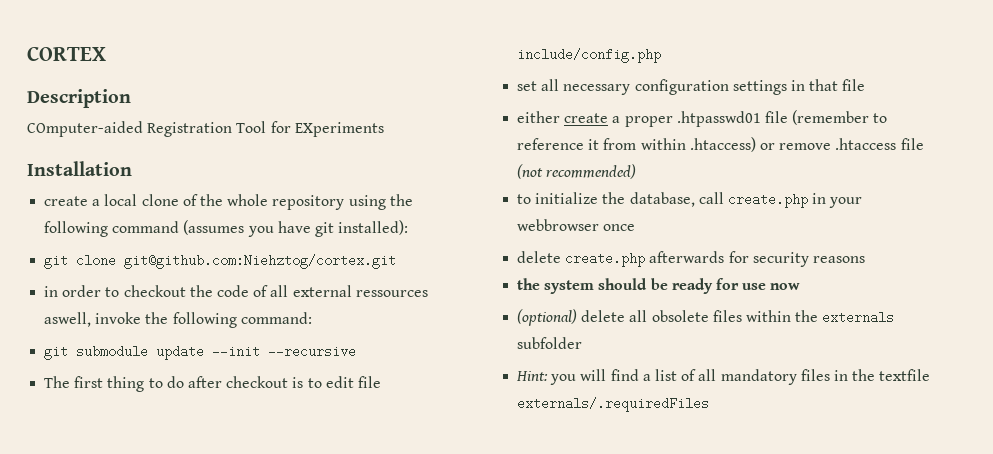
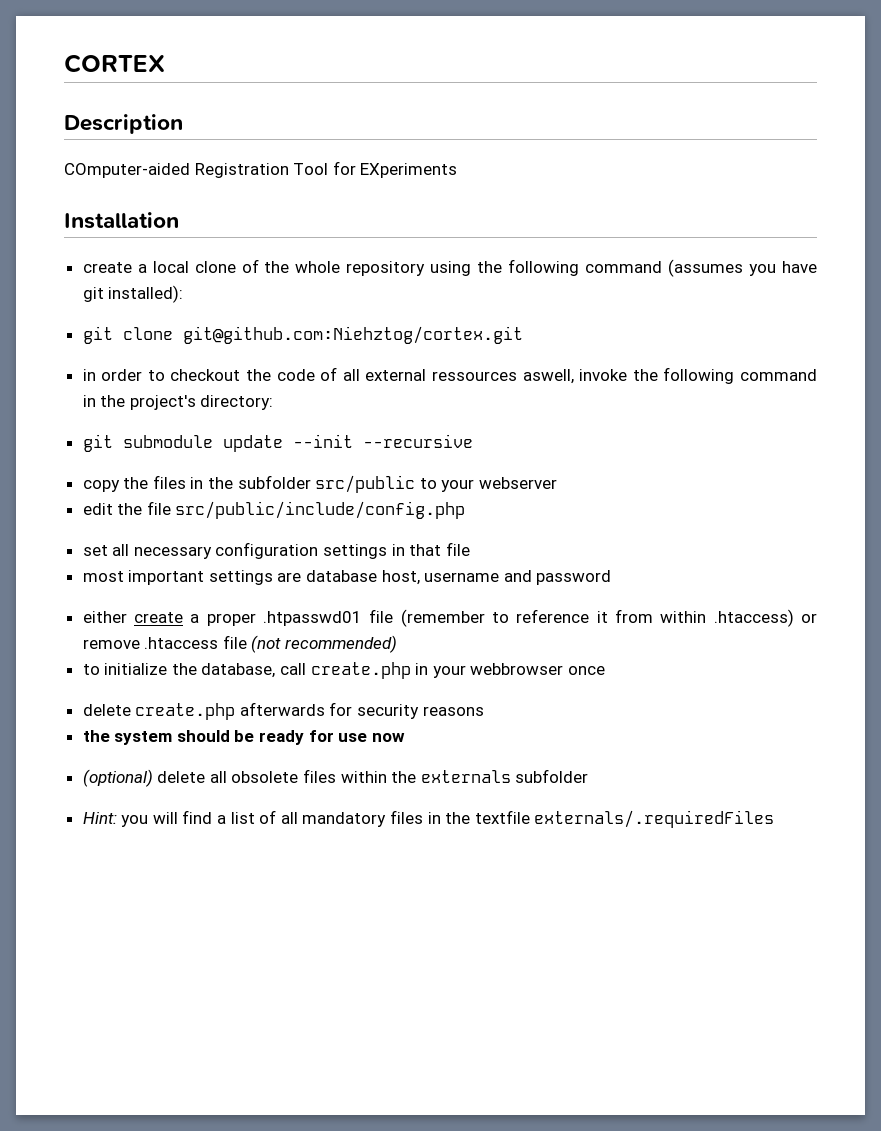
- in order to checkout the code of all external ressources aswell, invoke the following command:
+ in order to checkout the code of all external ressources aswell, invoke the following command in the project's directory:
- The first thing to do after checkout is to edit file include/config.php
+ copy the files in the subfolder src/public to your webserver
+ edit the file src/public/include/config.php
+ most important settings are database host, username and password

